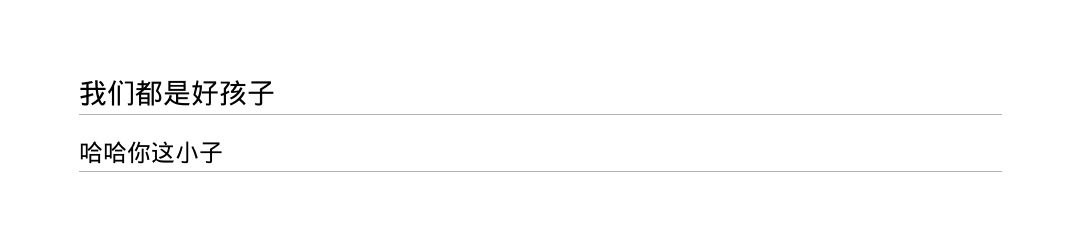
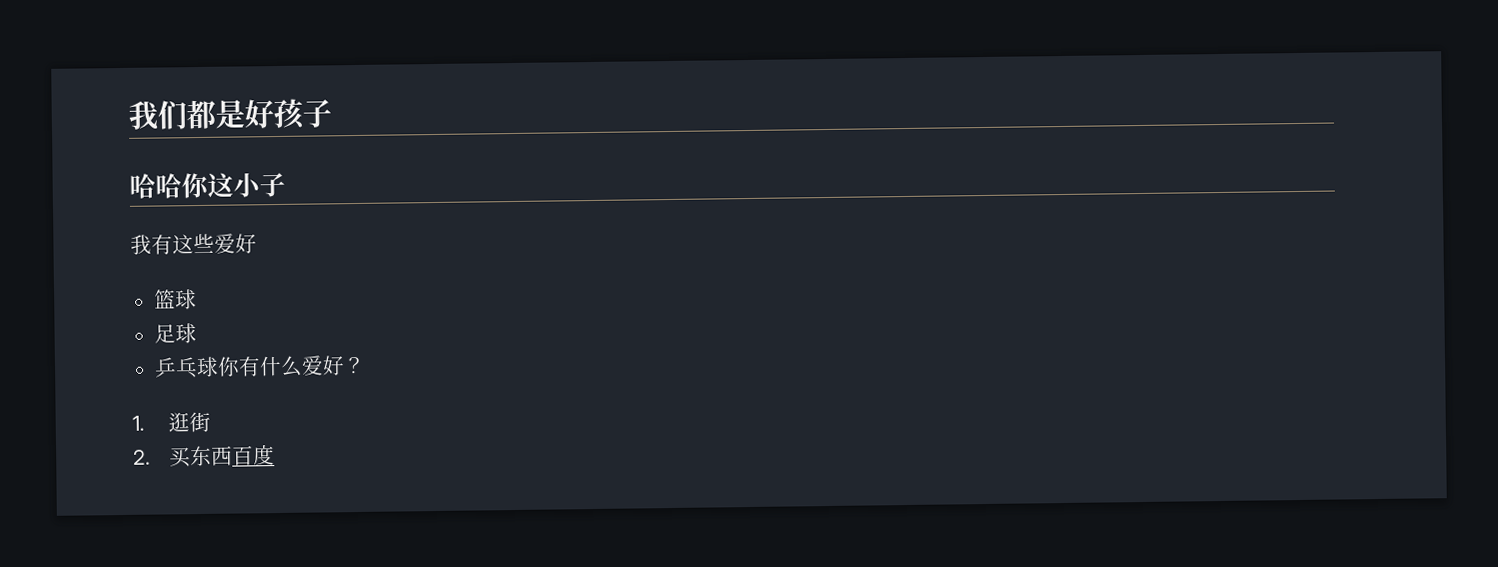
+ 我有这些爱好
+ 篮球
+ 足球
+ 乒乓球你有什么爱好？
+ 1.逛街
+ 2.买东西百度

